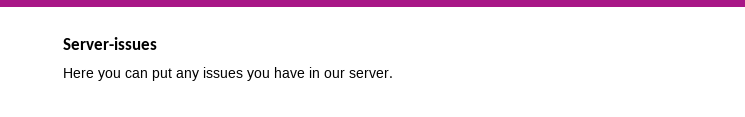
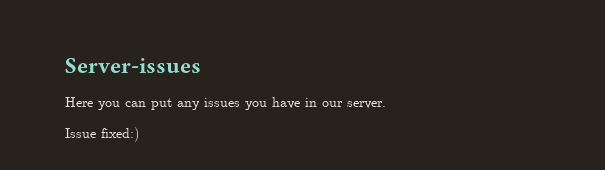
+ Issue fixed:)

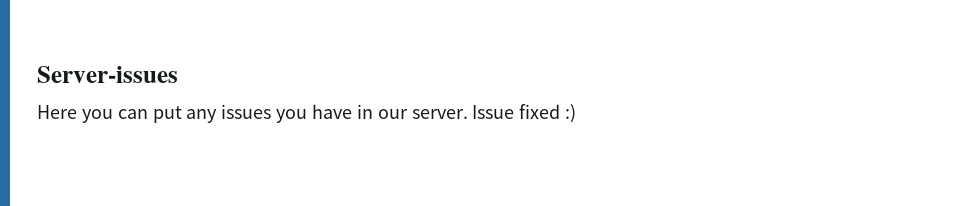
- Here you can put any issues you have in our server.
- Issue fixed:)
+ Here you can put any issues you have in our server. Issue fixed :)

